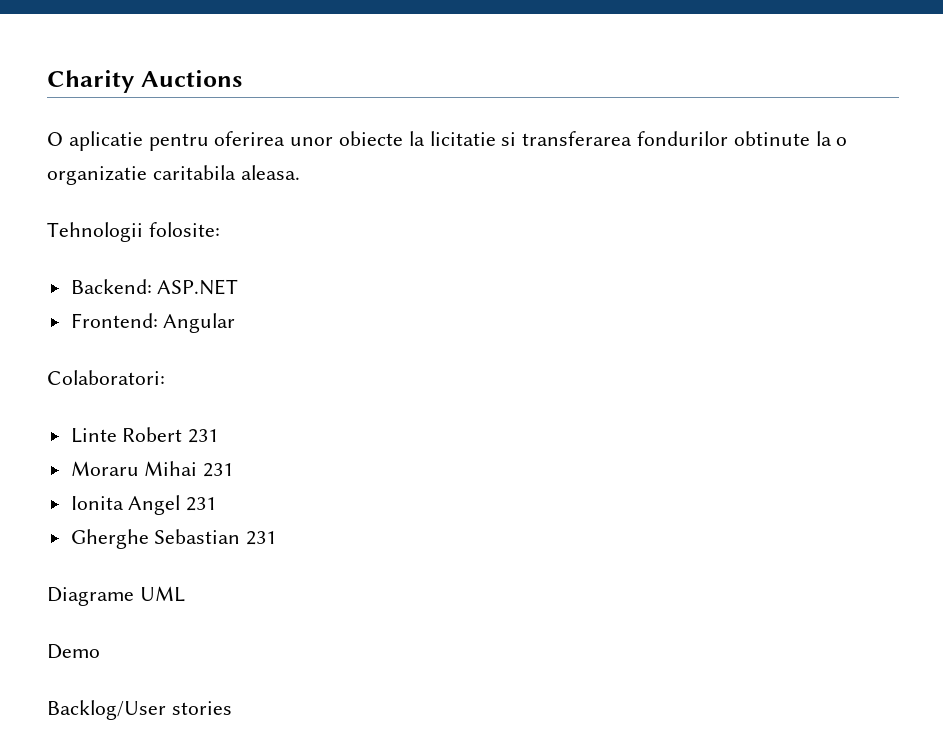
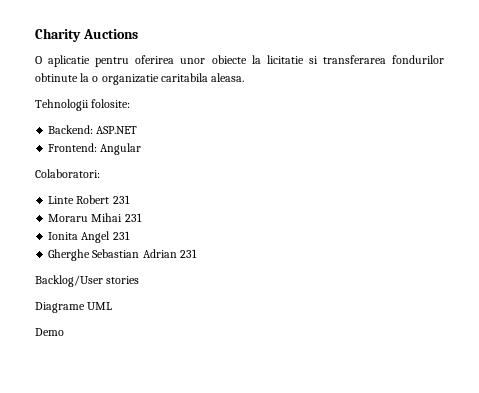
- Gherghe Sebastian 231
+ Gherghe Sebastian Adrian 231
+ Backlog/User stories
- Backlog/User stories

